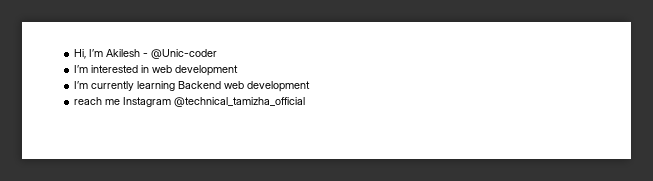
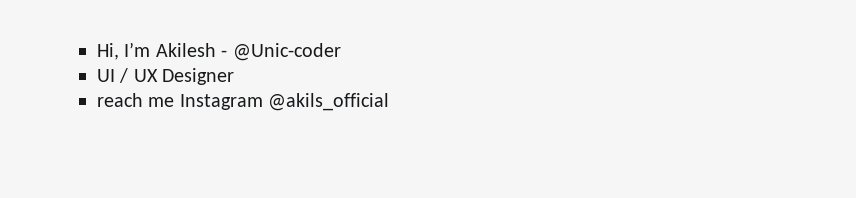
- I’m interested in web development
- I’m currently learning Backend web development
+ UI / UX Designer
- reach me Instagram @technical_tamizha_official
+ reach me Instagram @akils_official

